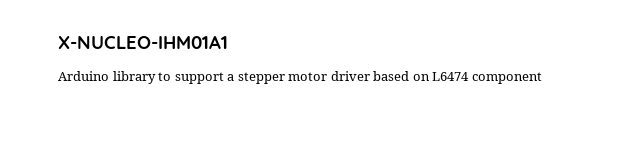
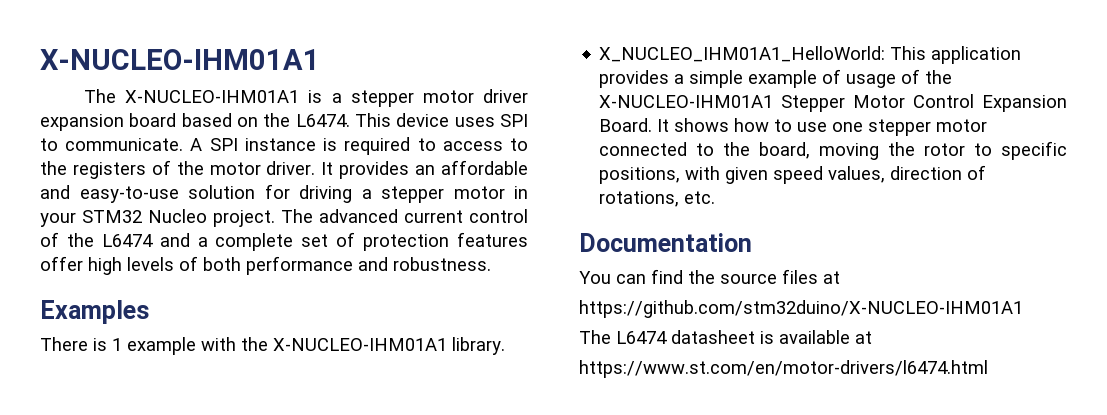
- Arduino library to support a stepper motor driver based on L6474 component
+ The X-NUCLEO-IHM01A1 is a stepper motor driver expansion board based on the L6474. This device uses SPI to communicate. A SPI instance is required to access to the registers of the motor driver. It provides an affordable and easy-to-use solution for driving a stepper motor in your STM32 Nucleo project. The advanced current control of the L6474 and a complete set of protection features offer high levels of both performance and robustness.
+ Examples
+ There is 1 example with the X-NUCLEO-IHM01A1 library.
+ X_NUCLEO_IHM01A1_HelloWorld: This application provides a simple example of usage of the X-NUCLEO-IHM01A1 Stepper Motor Control Expansion Board. It shows how to use one stepper motor connected to the board, moving the rotor to specific positions, with given speed values, direction of rotations, etc.
+ Documentation
+ You can find the source files at
+ https://github.com/stm32duino/X-NUCLEO-IHM01A1
+ The L6474 datasheet is available at
+ https://www.st.com/en/motor-drivers/l6474.html

